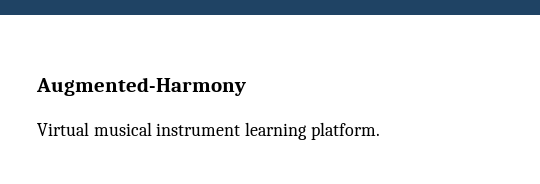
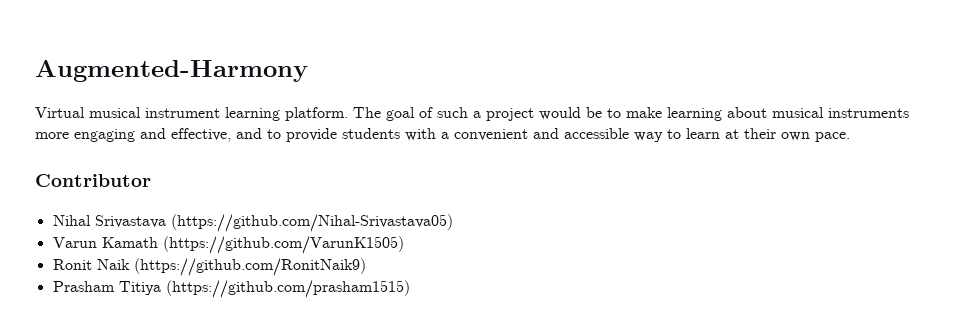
+ The goal of such a project would be to make learning about musical instruments more engaging and effective, and to provide students with a convenient and accessible way to learn at their own pace.
+ Contributor
+ Nihal Srivastava (https://github.com/Nihal-Srivastava05)
+ Varun Kamath (https://github.com/VarunK1505)
+ Ronit Naik (https://github.com/RonitNaik9)
+ Prasham Titiya (https://github.com/prasham1515)

